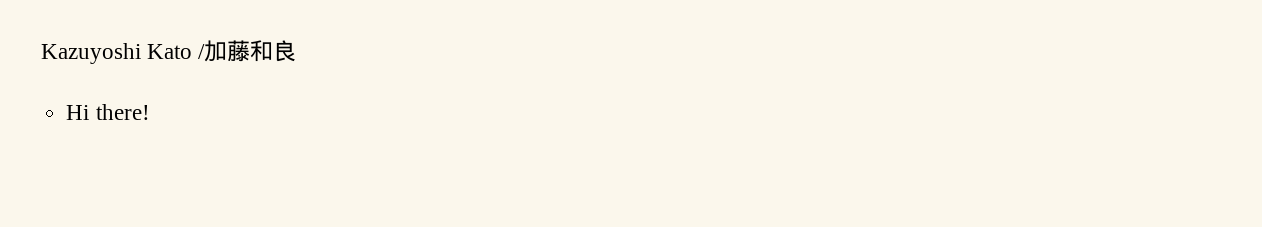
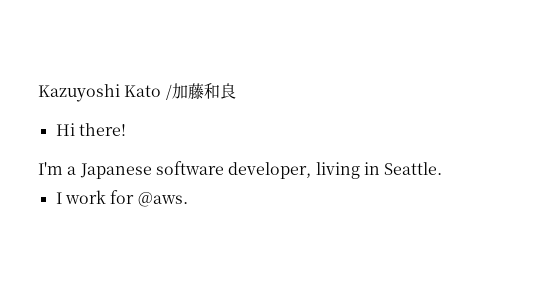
+ I'm a Japanese software developer, living in Seattle.
+ I work for @aws.

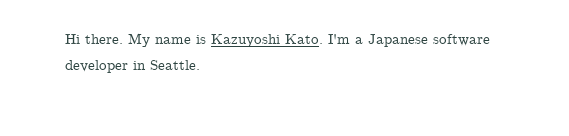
- Kazuyoshi Kato /加藤和良
- Hi there!
- I'm a Japanese software developer, living in Seattle.
+ Hi there. My name is Kazuyoshi Kato. I'm a Japanese software developer in Seattle.
- I work for @aws.

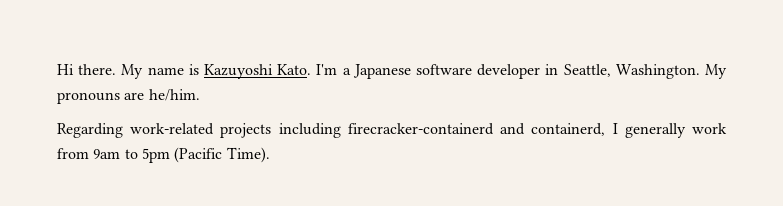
- I'm a Japanese software developer in Seattle.
+ I'm a Japanese software developer in Seattle, Washington. My pronouns are he/him.
+ Regarding work-related projects including firecracker-containerd and containerd, I generally work from 9am to 5pm (Pacific Time).

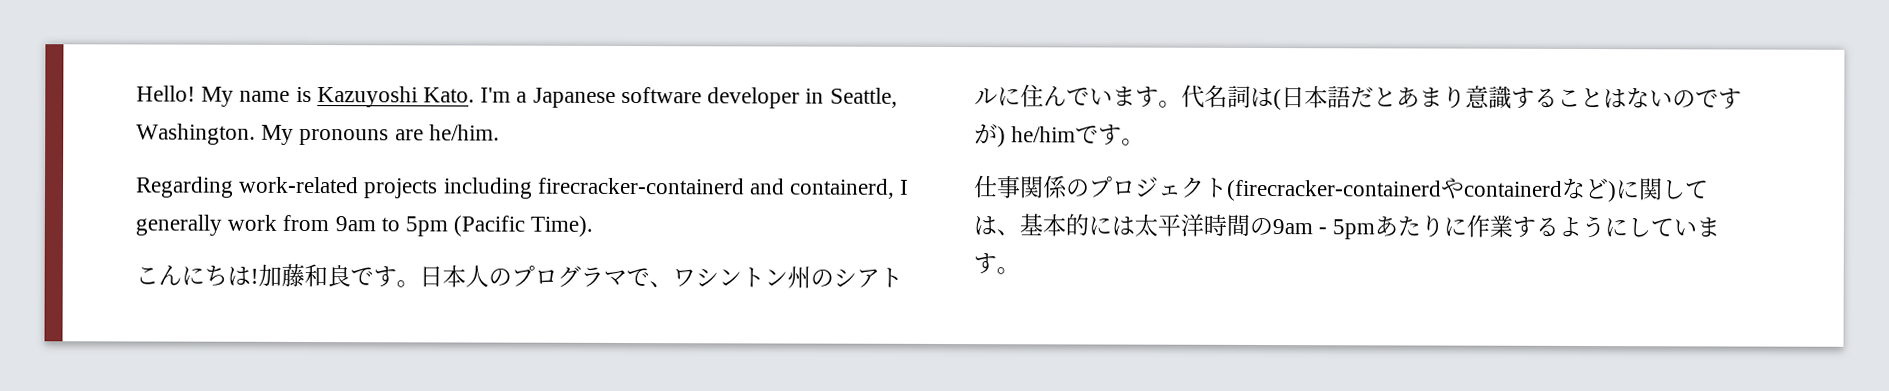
- Hi there.
+ Hello!
+ こんにちは!加藤和良です。日本人のプログラマで、ワシントン州のシアトルに住んでいます。代名詞は(日本語だとあまり意識することはないのですが) he/himです。
+ 仕事関係のプロジェクト(firecracker-containerdやcontainerdなど)に関しては、基本的には太平洋時間の9am - 5pmあたりに作業するようにしています。

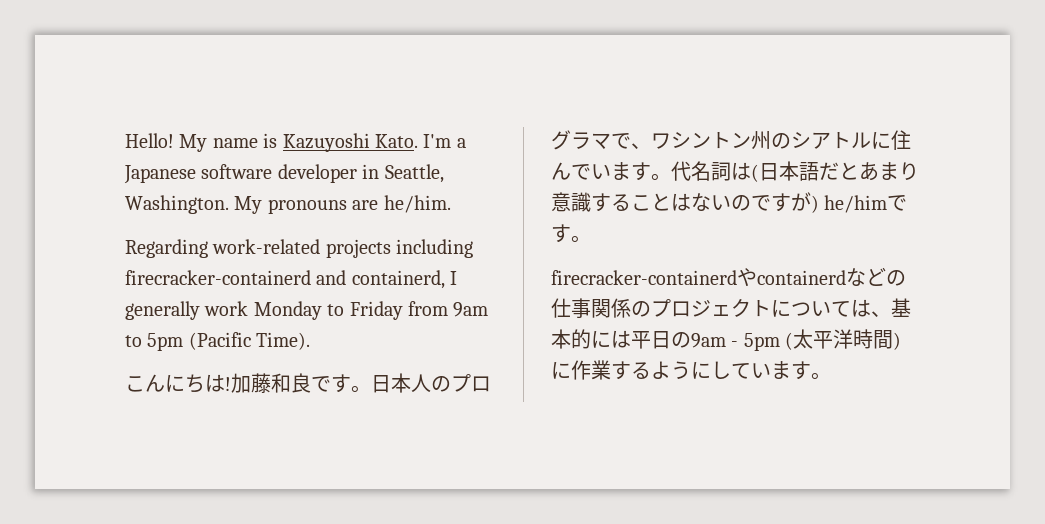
- Regarding work-related projects including firecracker-containerd and containerd, I generally work from 9am to 5pm (Pacific Time).
+ Regarding work-related projects including firecracker-containerd and containerd, I generally work Monday to Friday from 9am to 5pm (Pacific Time).
- 仕事関係のプロジェクト(firecracker-containerdやcontainerdなど)に関しては、基本的には太平洋時間の9am - 5pmあたりに作業するようにしています。
+ firecracker-containerdやcontainerdなどの仕事関係のプロジェクトについては、基本的には平日の9am - 5pm (太平洋時間)に作業するようにしています。

